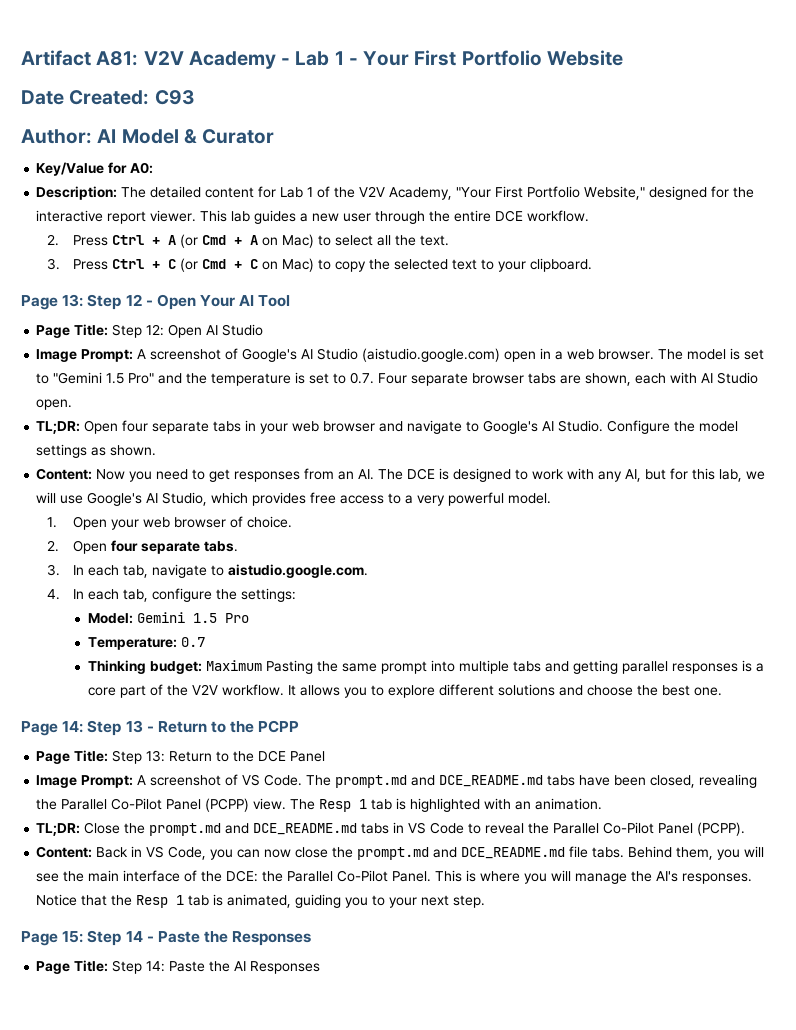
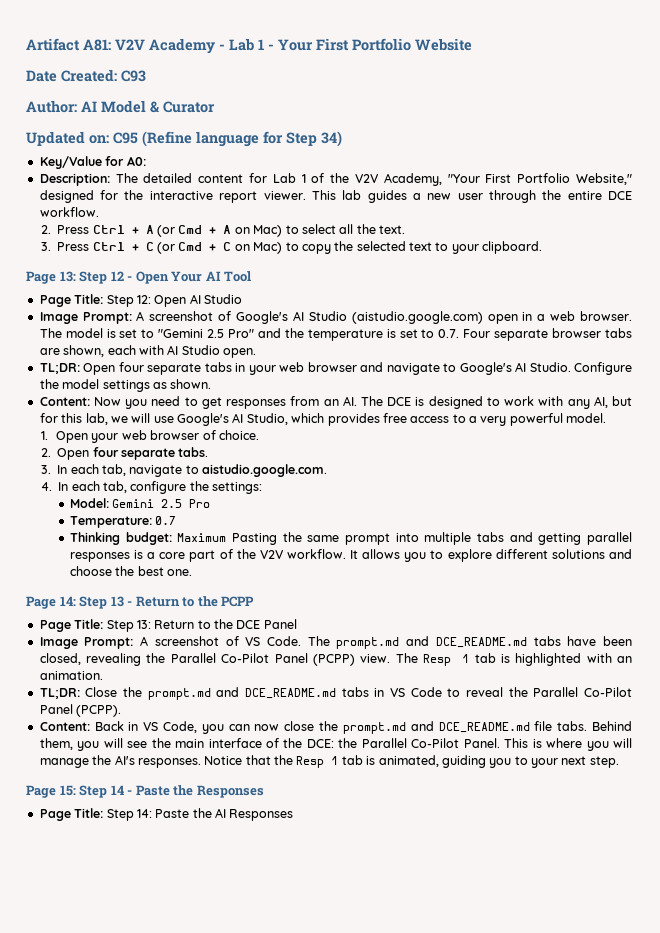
+ Updated on: C95 (Refine language for Step 34)
- The model is set to "Gemini 1.5 Pro" and the temperature is set to 0.7. Four separate browser tabs are shown, each with AI Studio open.
+ The model is set to "Gemini 2.5 Pro" and the temperature is set to 0.7. Four separate browser tabs are shown, each with AI Studio open.
- Model: Gemini 1.5 Pro
+ Model: Gemini 2.5 Pro

